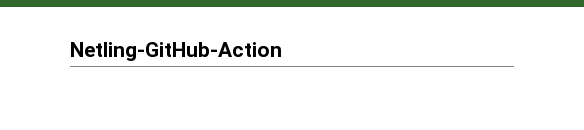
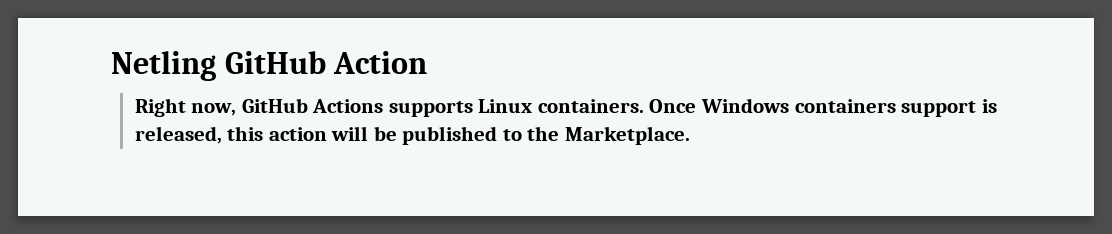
- Netling-GitHub-Action
+ Netling GitHub Action
+ Right now, GitHub Actions supports Linux containers. Once Windows containers support is released, this action will be published to the Marketplace.

